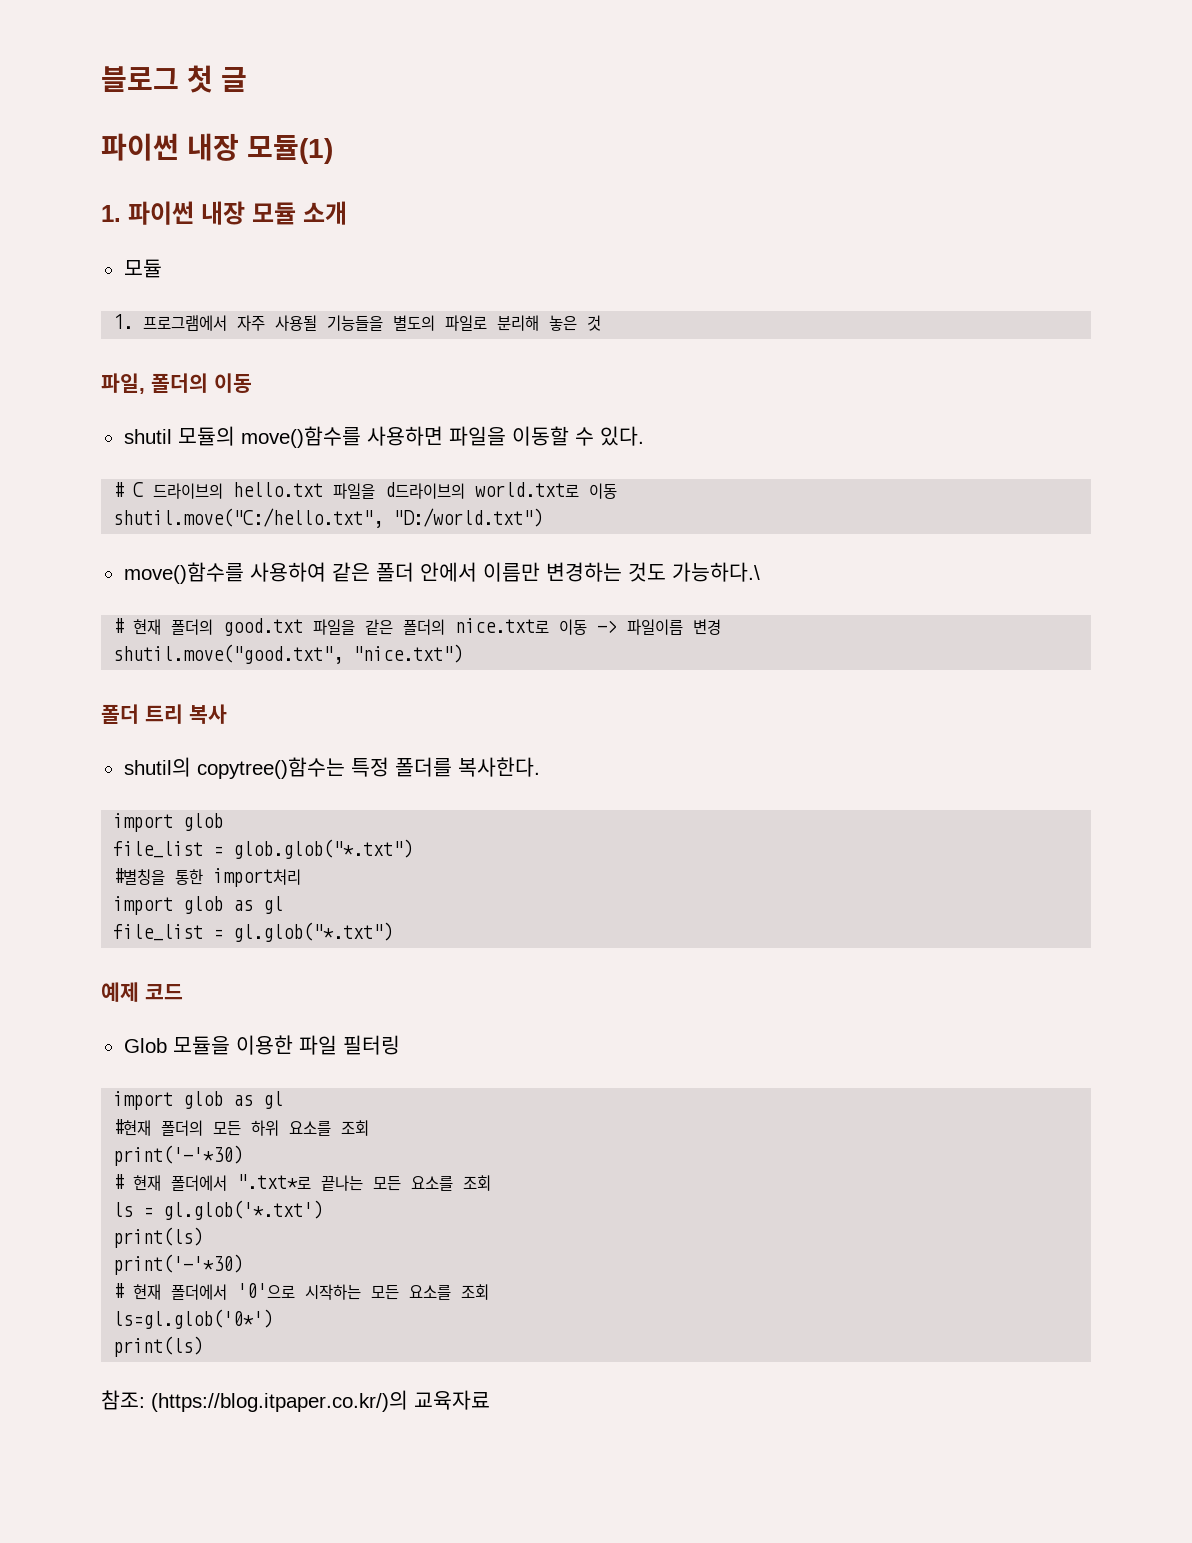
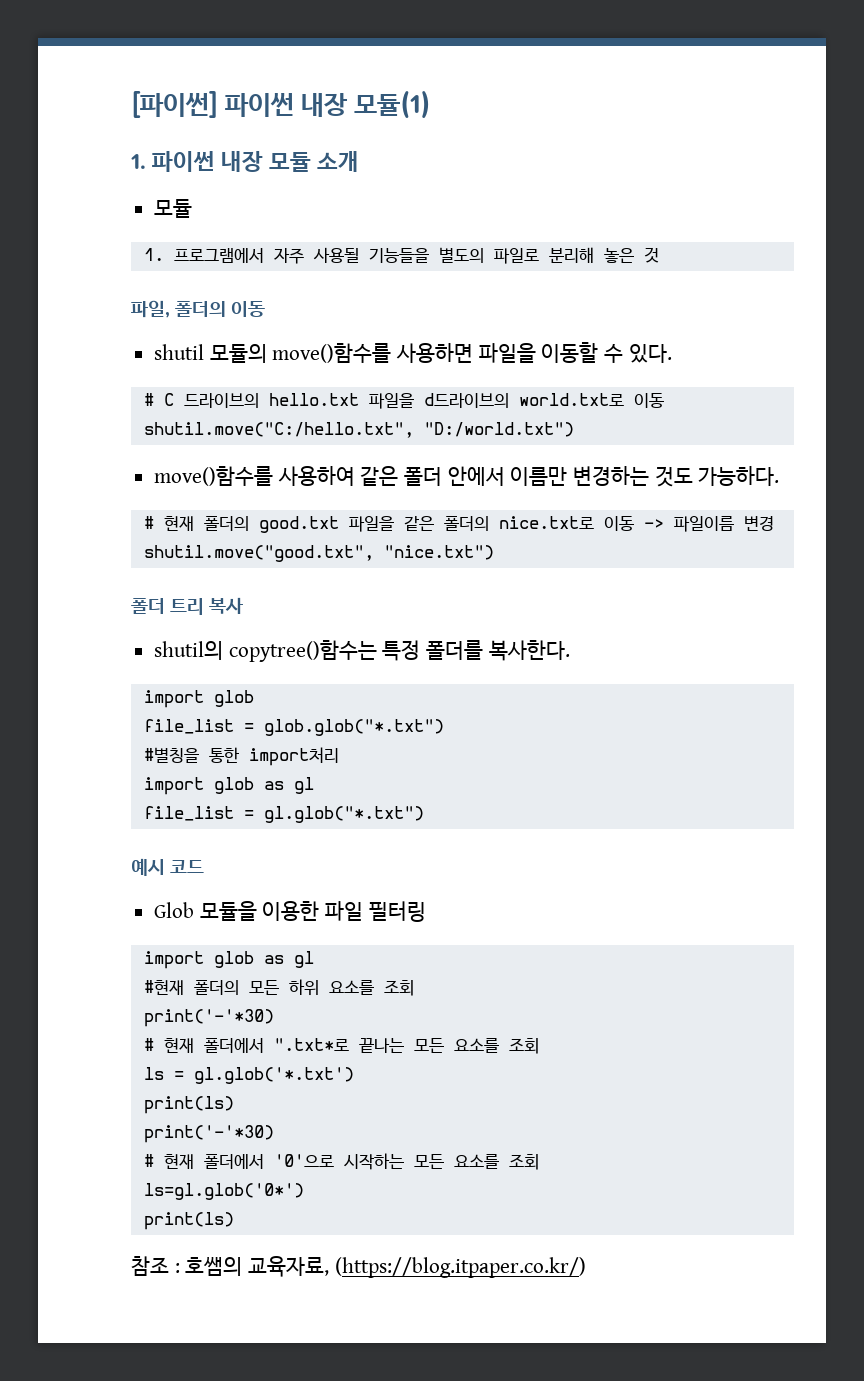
- 블로그 첫 글
- 파이썬 내장 모듈(1)
+ [파이썬] 파이썬 내장 모듈(1)
- move()함수를 사용하여 같은 폴더 안에서 이름만 변경하는 것도 가능하다.\
+ move()함수를 사용하여 같은 폴더 안에서 이름만 변경하는 것도 가능하다.
- 예제 코드
+ 예시 코드
- 참조: (https://blog.itpaper.co.kr/)의 교육자료
+ 참조 : 호쌤의 교육자료, (https://blog.itpaper.co.kr/)

